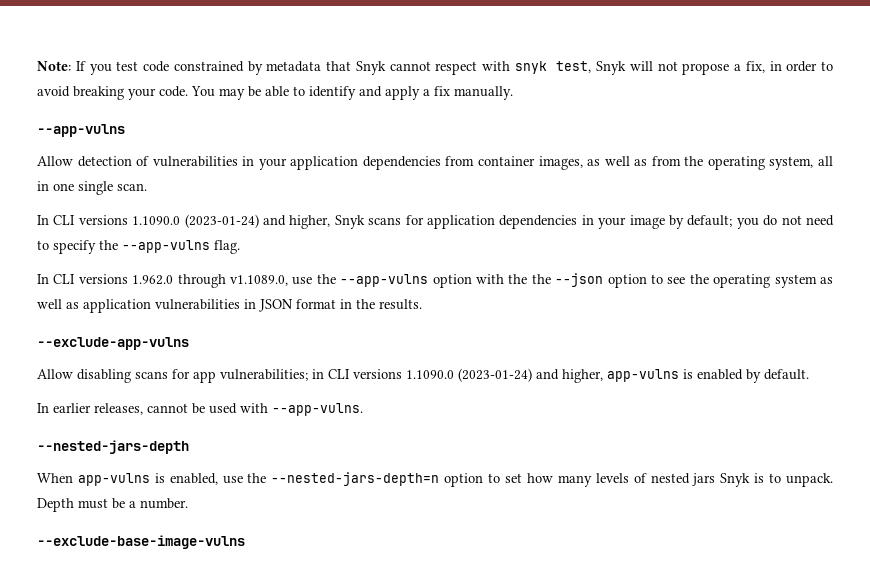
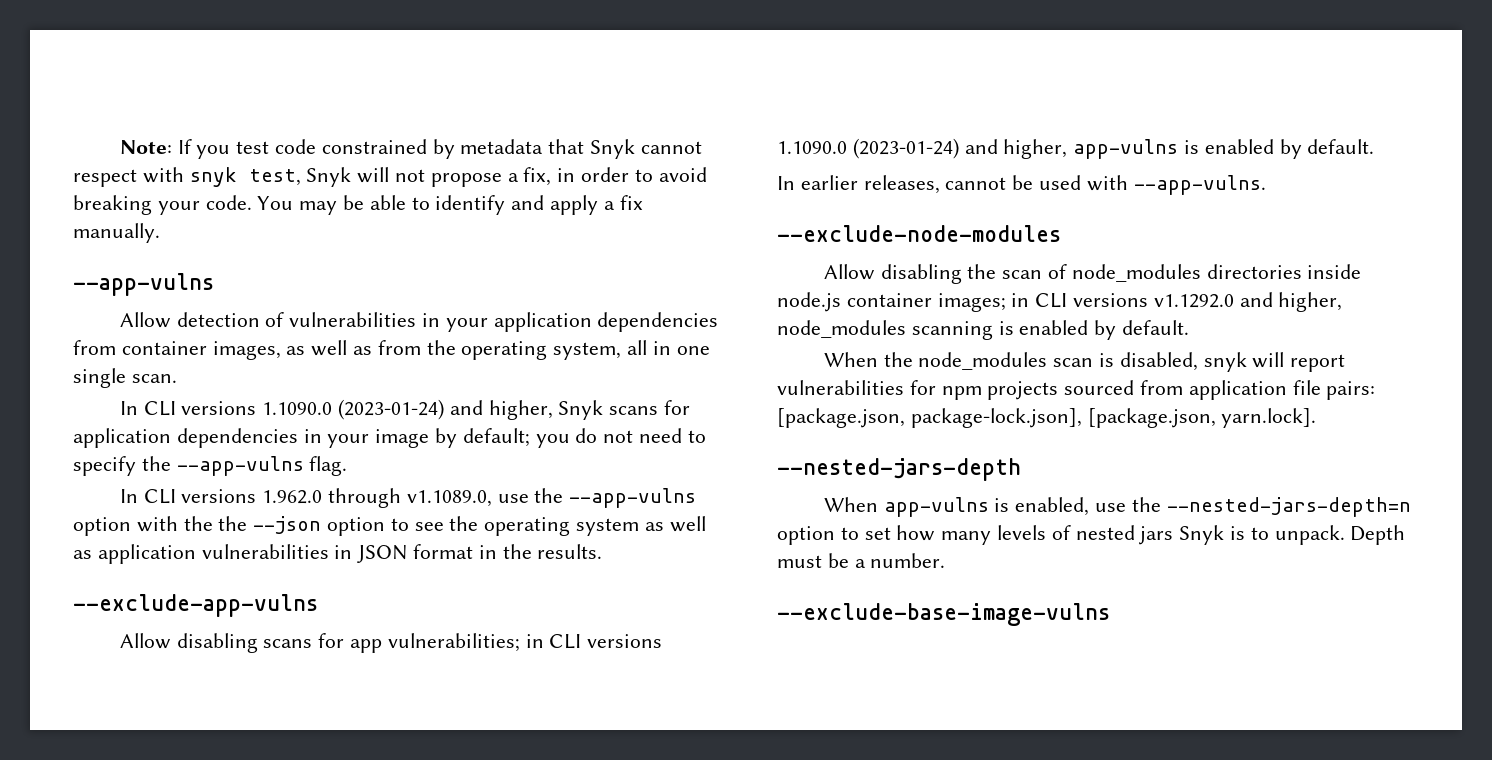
+ --exclude-node-modules
+ Allow disabling the scan of node_modules directories inside node.js container images; in CLI versions v1.1292.0 and higher, node_modules scanning is enabled by default.
+ When the node_modules scan is disabled, snyk will report vulnerabilities for npm projects sourced from application file pairs: [package.json, package-lock.json], [package.json, yarn.lock].

